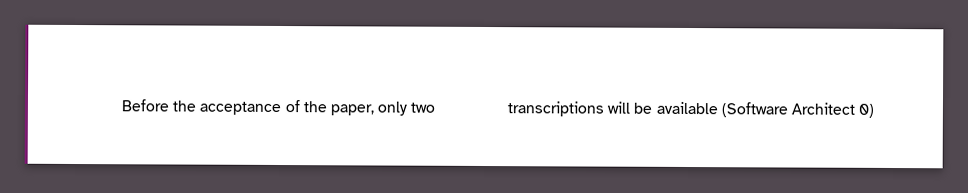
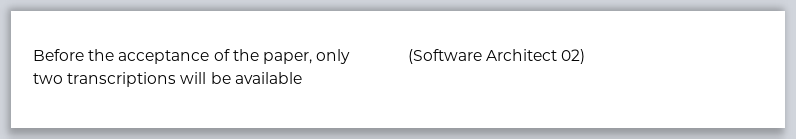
- Before the acceptance of the paper, only two transcriptions will be available (Software Architect 0)
+ Before the acceptance of the paper, only two transcriptions will be available (Software Architect 02)

